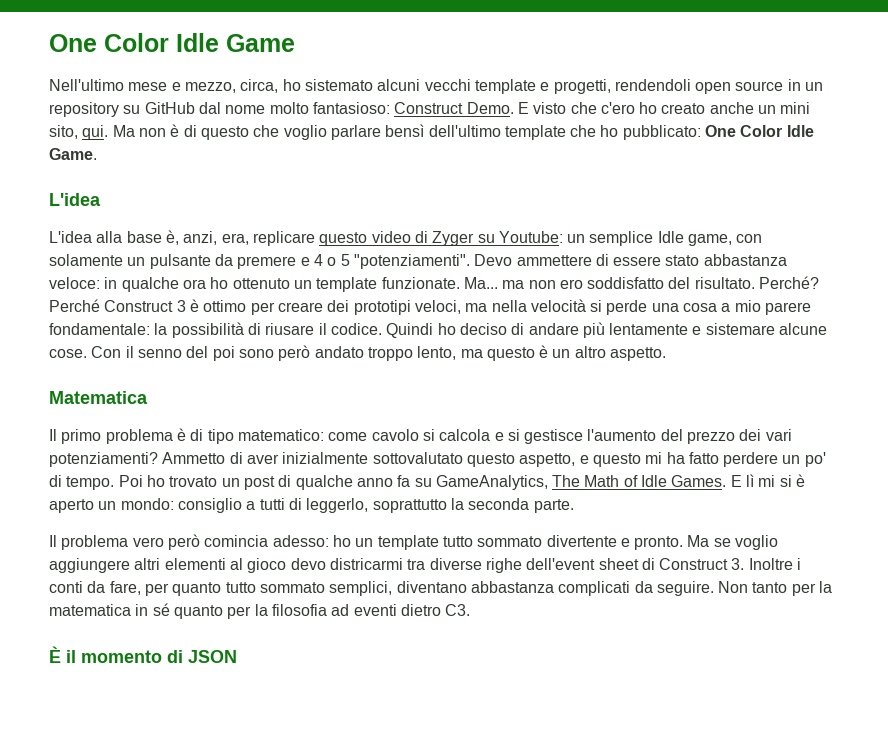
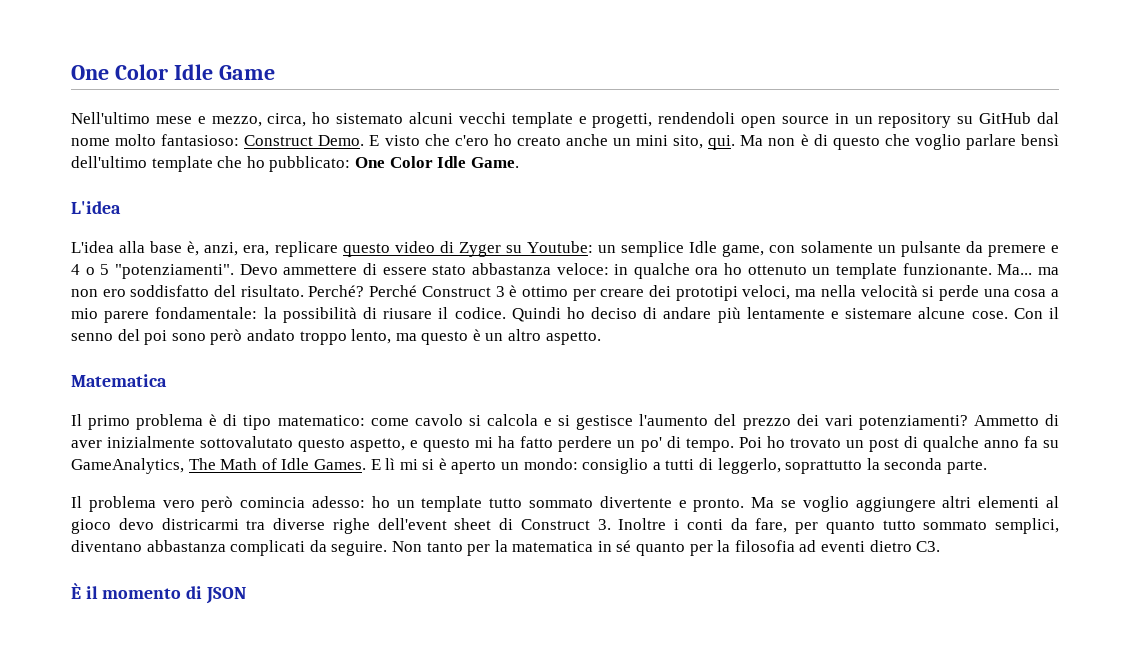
- Devo ammettere di essere stato abbastanza veloce: in qualche ora ho ottenuto un template funzionate.
+ Devo ammettere di essere stato abbastanza veloce: in qualche ora ho ottenuto un template funzionante.

